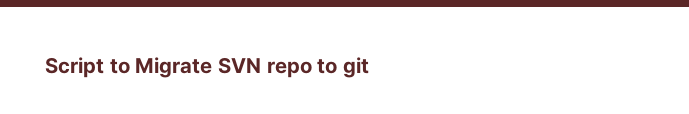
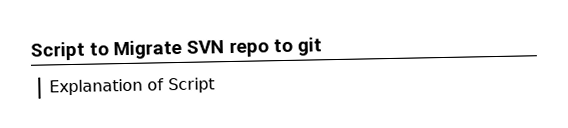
+ Explanation of Script

